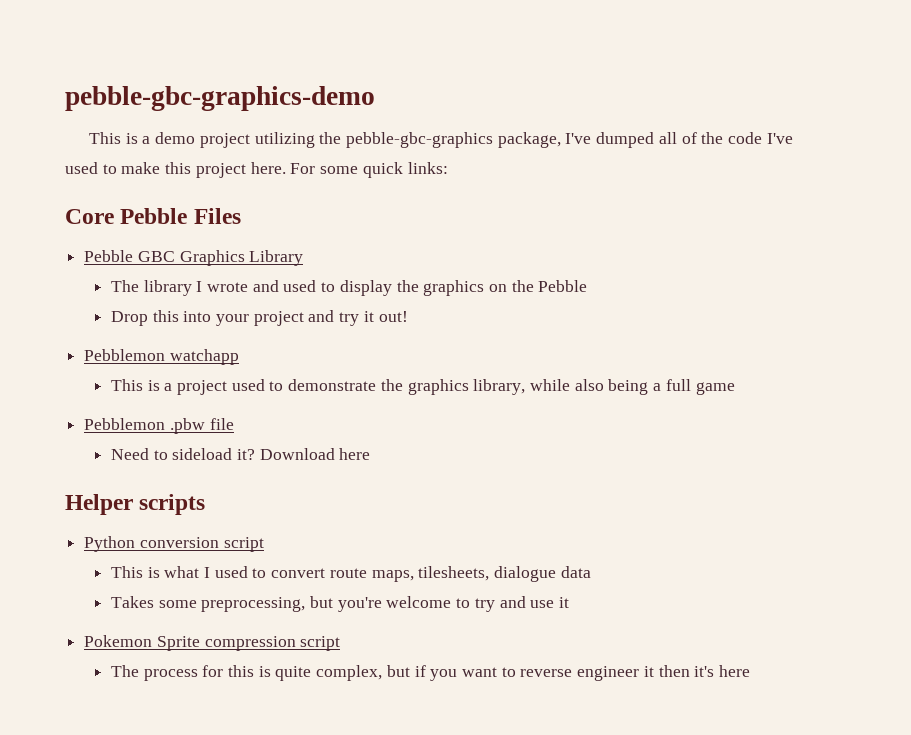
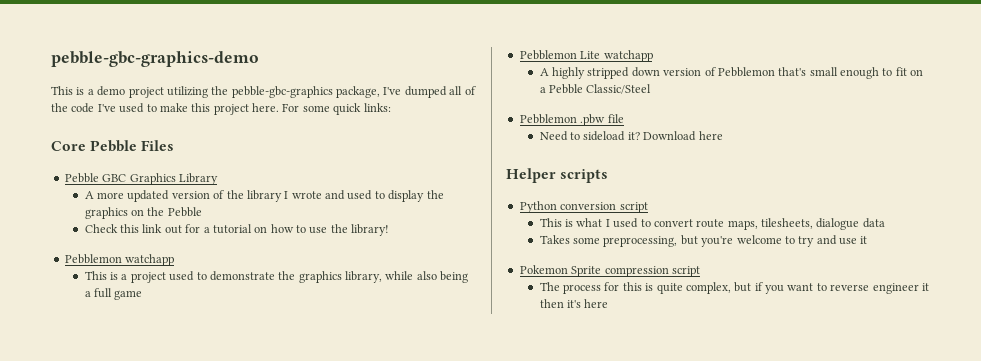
- The library I wrote and used to display the graphics on the Pebble
+ A more updated version of the library I wrote and used to display the graphics on the Pebble
- Drop this into your project and try it out!
+ Check this link out for a tutorial on how to use the library!
+ Pebblemon Lite watchapp
+ A highly stripped down version of Pebblemon that's small enough to fit on a Pebble Classic/Steel

